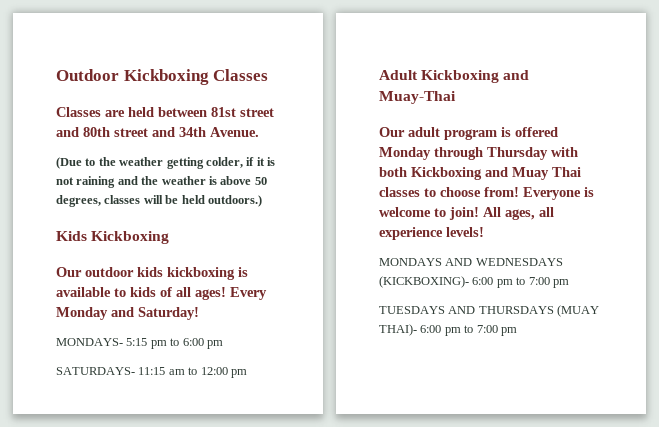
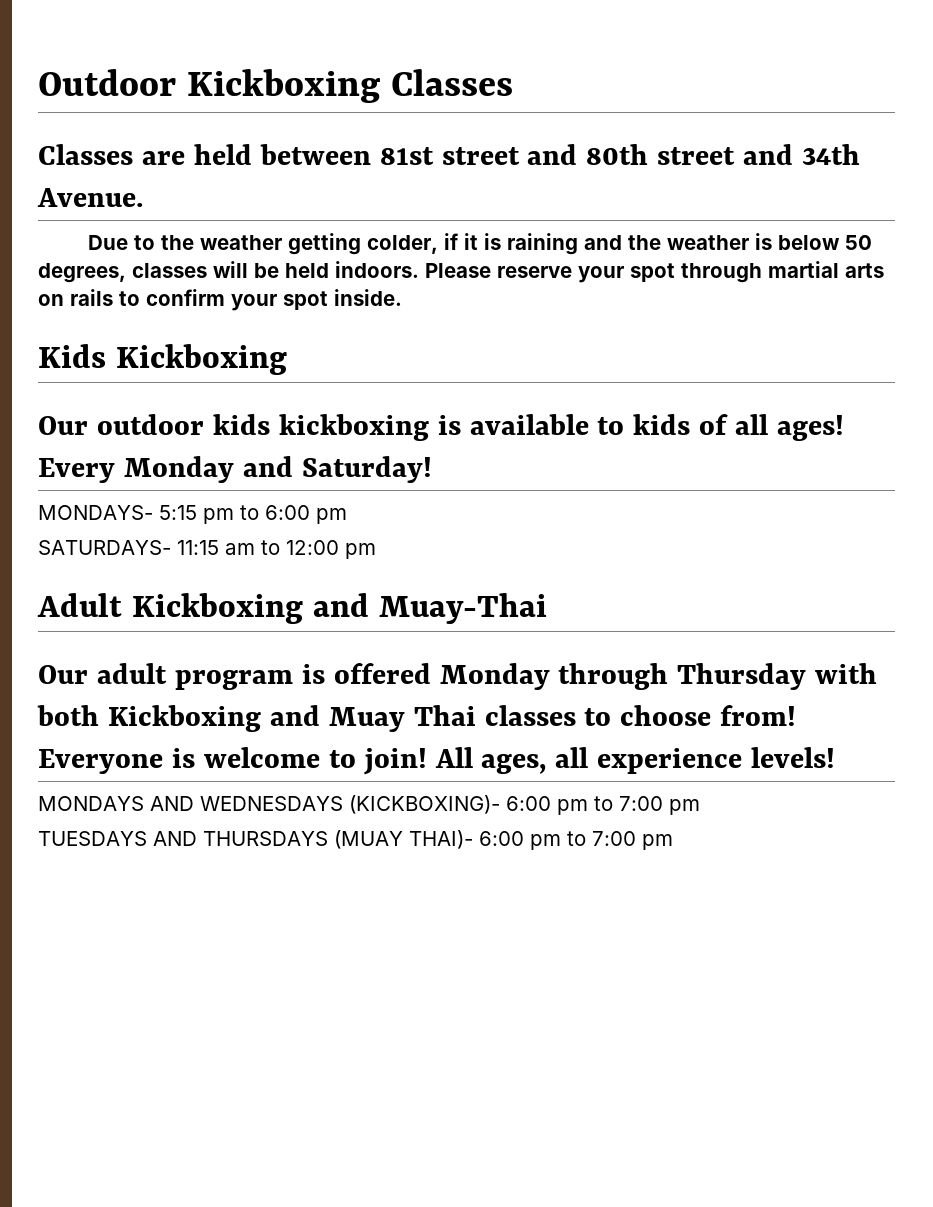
- (Due to the weather getting colder, if it is not raining and the weather is above 50 degrees, classes will be held outdoors.)
+ Due to the weather getting colder, if it is raining and the weather is below 50 degrees, classes will be held indoors. Please reserve your spot through martial arts on rails to confirm your spot inside.

